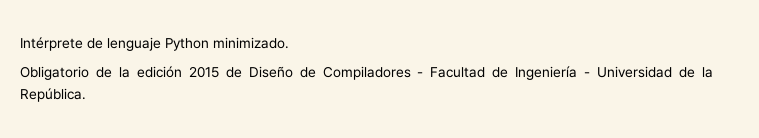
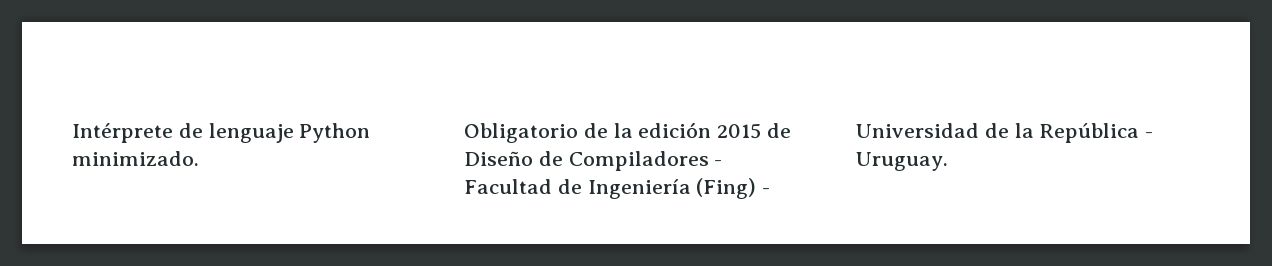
- Obligatorio de la edición 2015 de Diseño de Compiladores - Facultad de Ingeniería - Universidad de la República.
+ Obligatorio de la edición 2015 de Diseño de Compiladores - Facultad de Ingeniería (Fing) - Universidad de la República - Uruguay.

